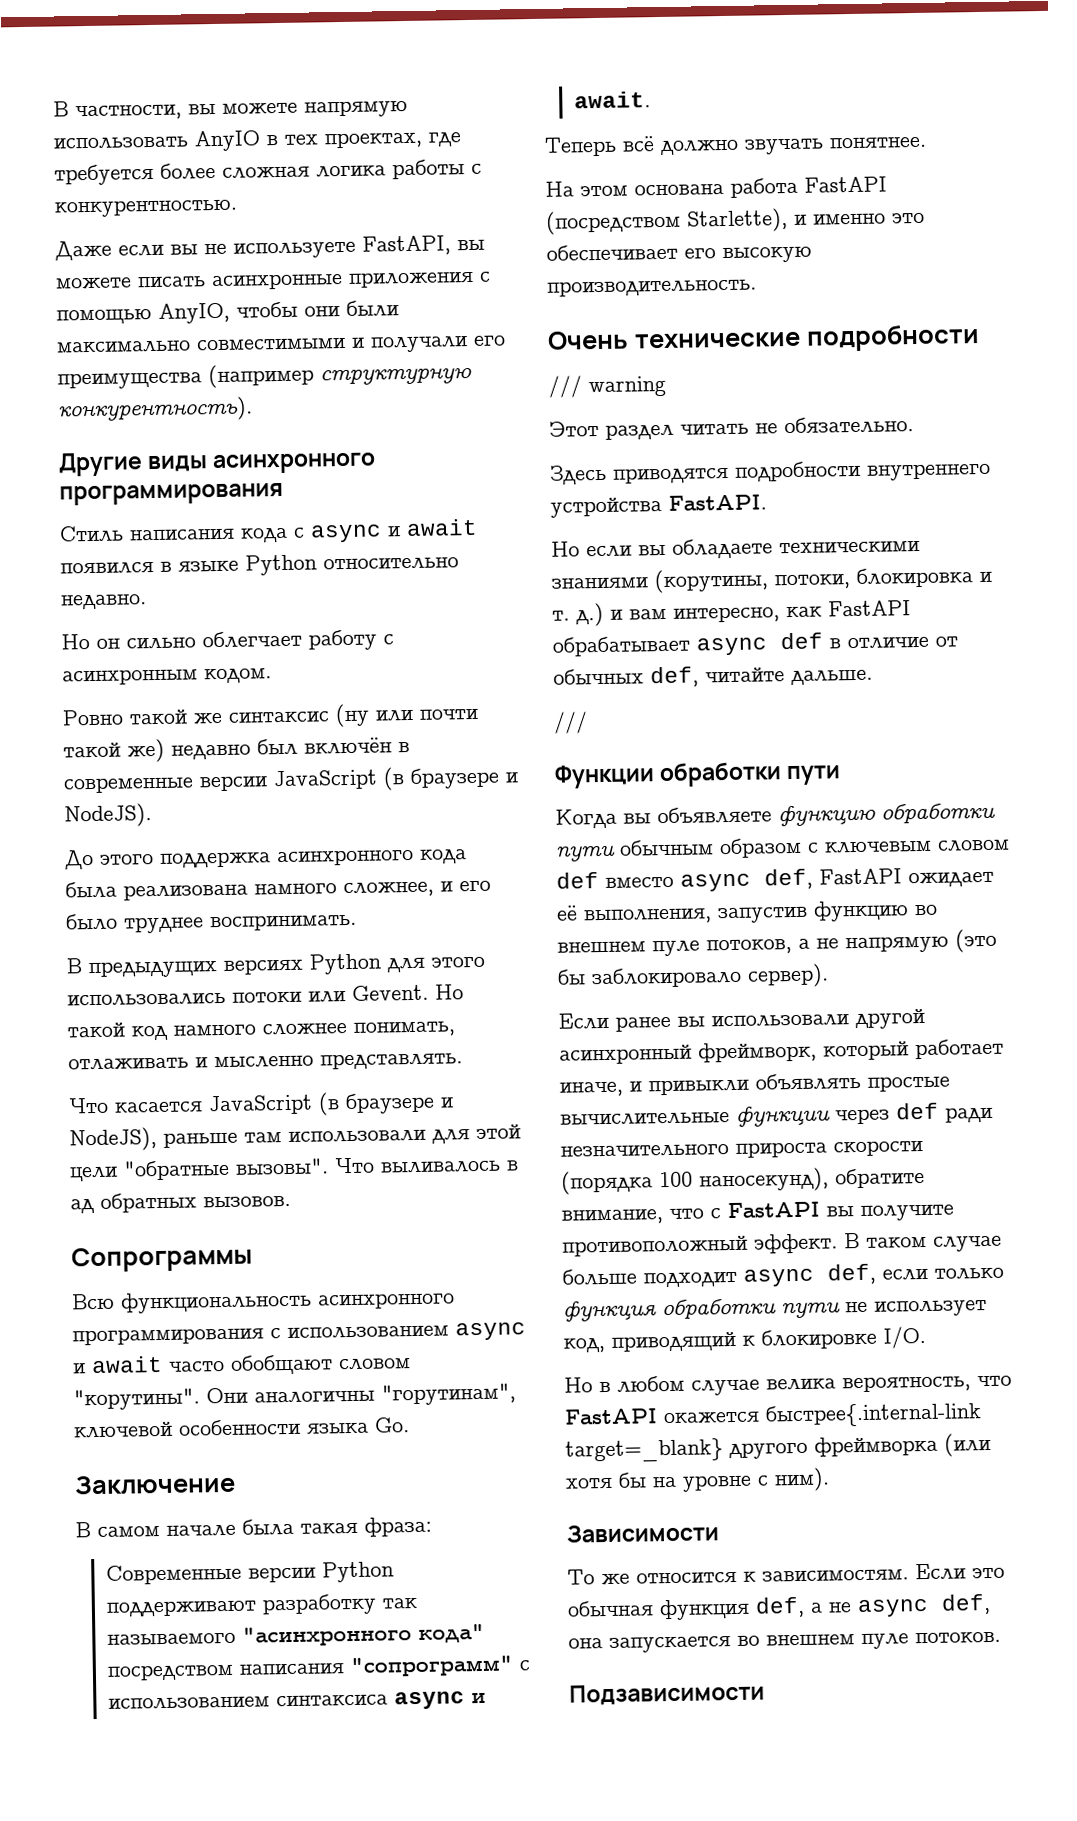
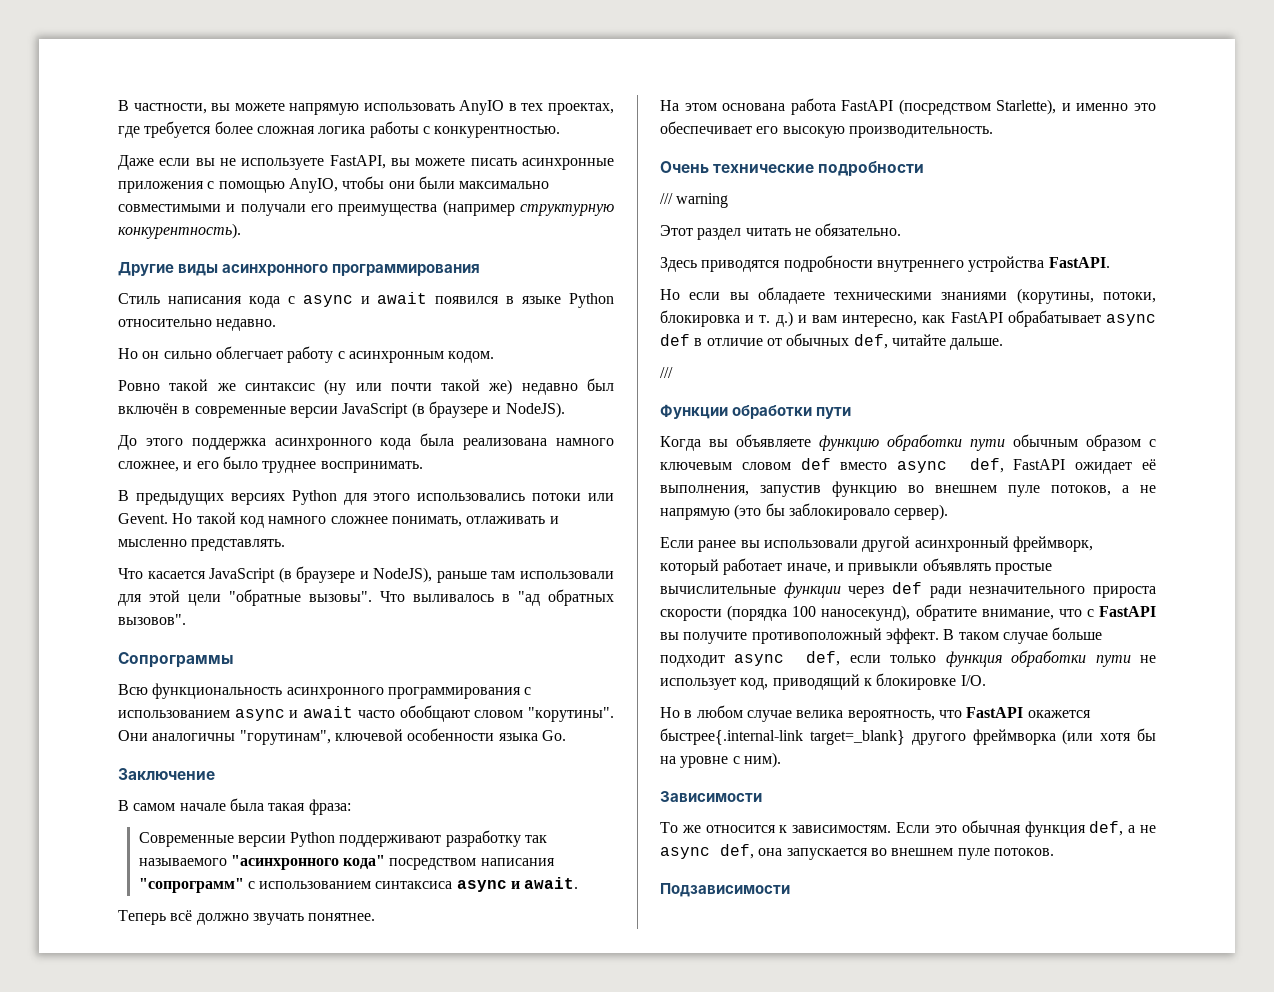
- Что выливалось в ад обратных вызовов.
+ Что выливалось в "ад обратных вызовов".

